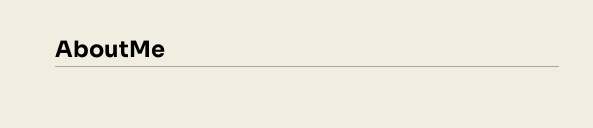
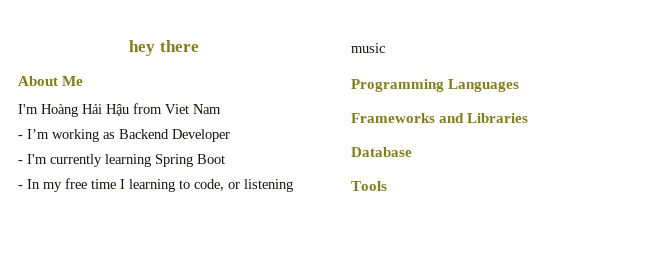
- AboutMe
+ hey there
+ About Me
+ I'm Hoàng Hải Hậu from Viet Nam
+ - I’m working as Backend Developer
+ - I'm currently learning Spring Boot
+ - In my free time I learning to code, or listening music
+ Programming Languages
+ Frameworks and Libraries
+ Database
+ Tools

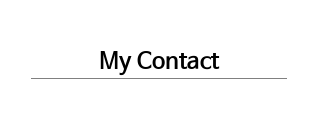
- hey there
- About Me
- I'm Hoàng Hải Hậu from Viet Nam
- - I’m working as Backend Developer
- - I'm currently learning Spring Boot
- - In my free time I learning to code, or listening music
- Programming Languages
- Frameworks and Libraries
- Database
- Tools
+ My Contact

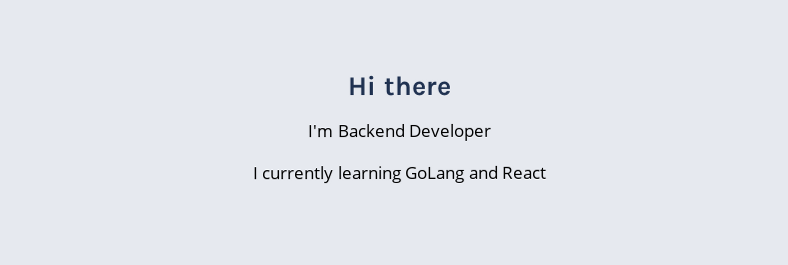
- My Contact
+ Hi there
+ I'm Backend Developer
+ I currently learning GoLang and React

